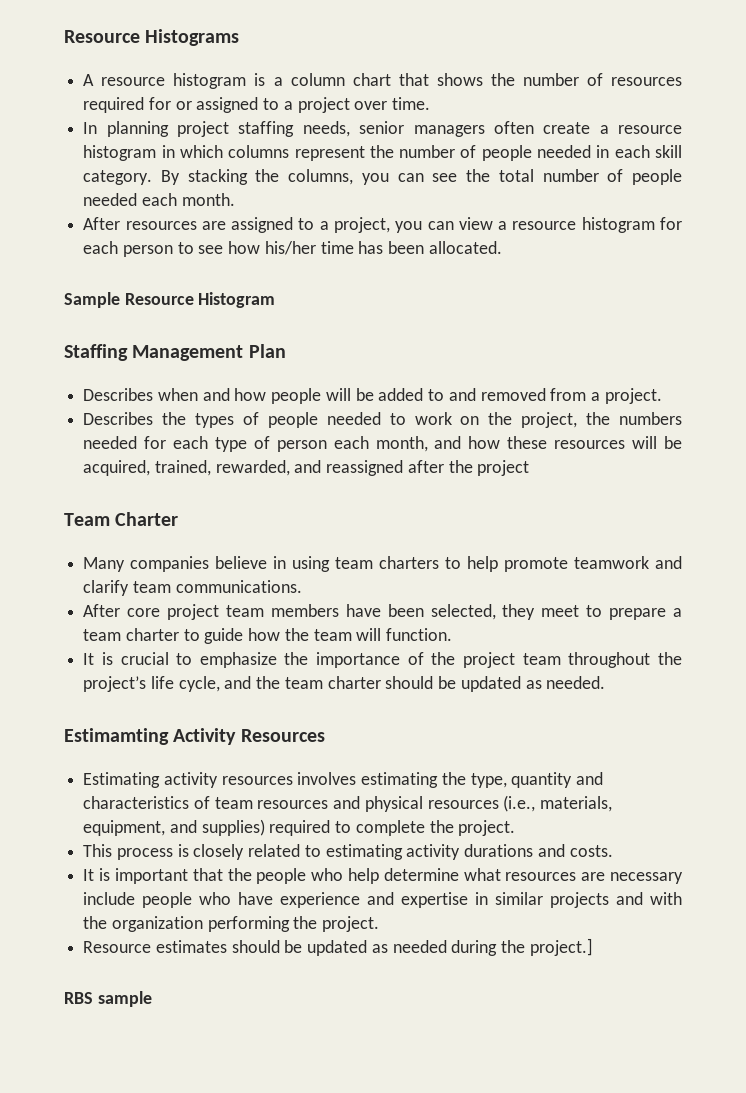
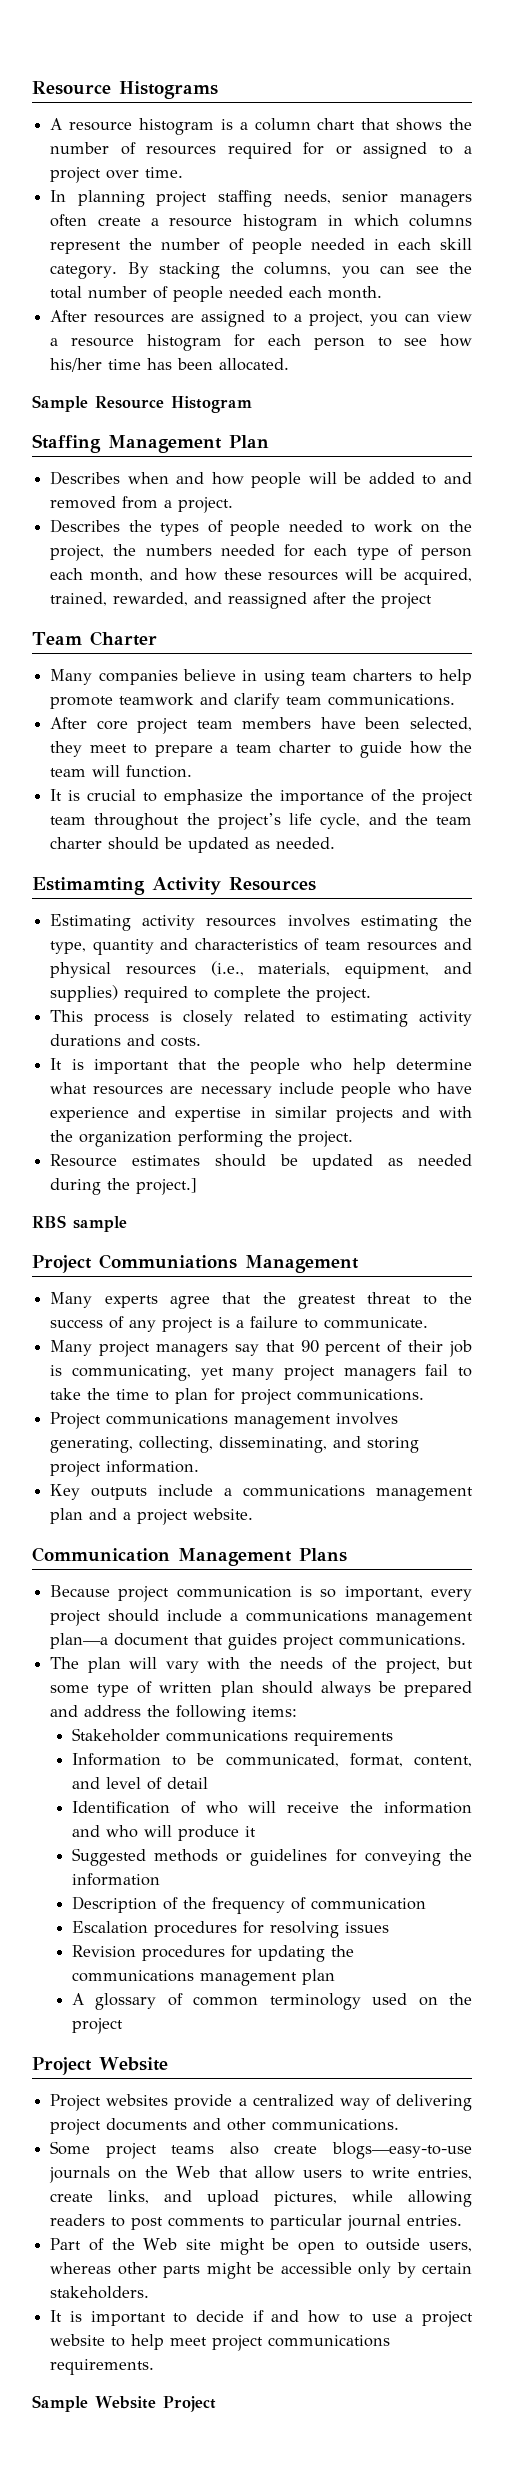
+ Project Communiations Management
+ Many experts agree that the greatest threat to the success of any project is a failure to communicate.
+ Many project managers say that 90 percent of their job is communicating, yet many project managers fail to take the time to plan for project communications.
+ Project communications management involves generating, collecting, disseminating, and storing project information.
+ Key outputs include a communications management plan and a project website.
+ Communication Management Plans
+ Because project communication is so important, every project should include a communications management plan—a document that guides project communications.
+ The plan will vary with the needs of the project, but some type of written plan should always be prepared and address the following items:
+ Stakeholder communications requirements
+ Information to be communicated, format, content, and level of detail
+ Identification of who will receive the information and who will produce it
+ Suggested methods or guidelines for conveying the information
+ Description of the frequency of communication
+ Escalation procedures for resolving issues
+ Revision procedures for updating the communications management plan
+ A glossary of common terminology used on the project
+ Project Website
+ Project websites provide a centralized way of delivering project documents and other communications.
+ Some project teams also create blogs—easy-to-use journals on the Web that allow users to write entries, create links, and upload pictures, while allowing readers to post comments to particular journal entries.
+ Part of the Web site might be open to outside users, whereas other parts might be accessible only by certain stakeholders.
+ It is important to decide if and how to use a project website to help meet project communications requirements.
+ Sample Website Project

